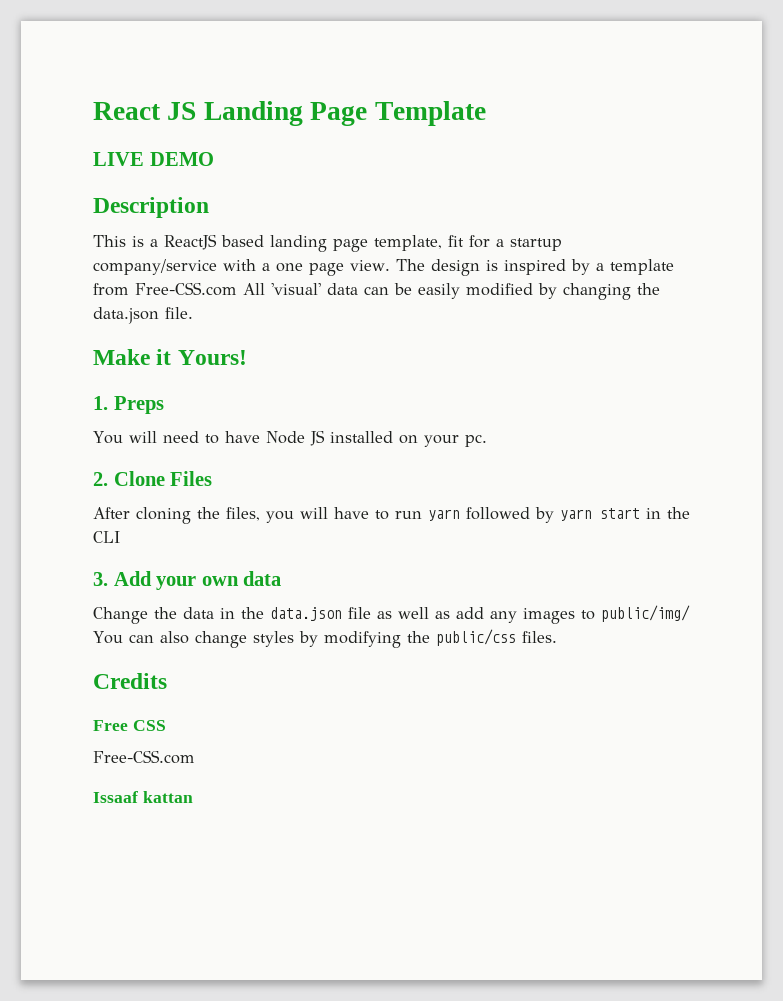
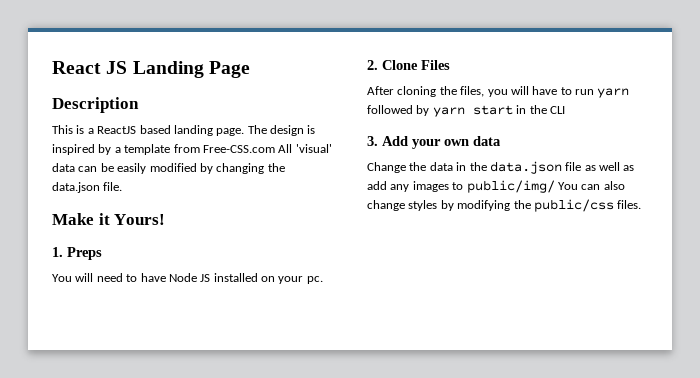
- React JS Landing Page Template
- LIVE DEMO
+ React JS Landing Page
- This is a ReactJS based landing page template, fit for a startup company/service with a one page view.
+ This is a ReactJS based landing page.
- Credits
- Free CSS
- Free-CSS.com
- Issaaf kattan

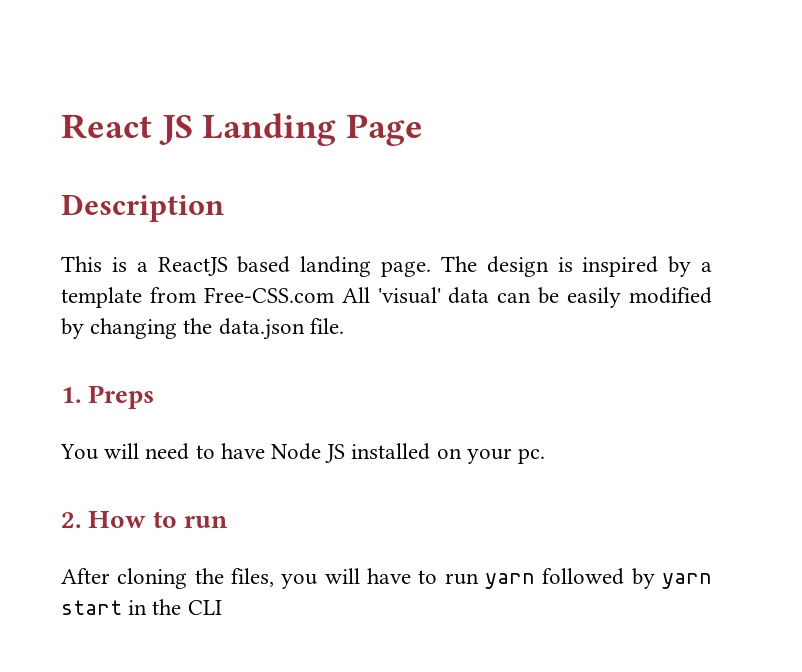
- Make it Yours!
- 2. Clone Files
+ 2. How to run
- 3. Add your own data
- Change the data in the data.json file as well as add any images to public/img/ You can also change styles by modifying the public/css files.

